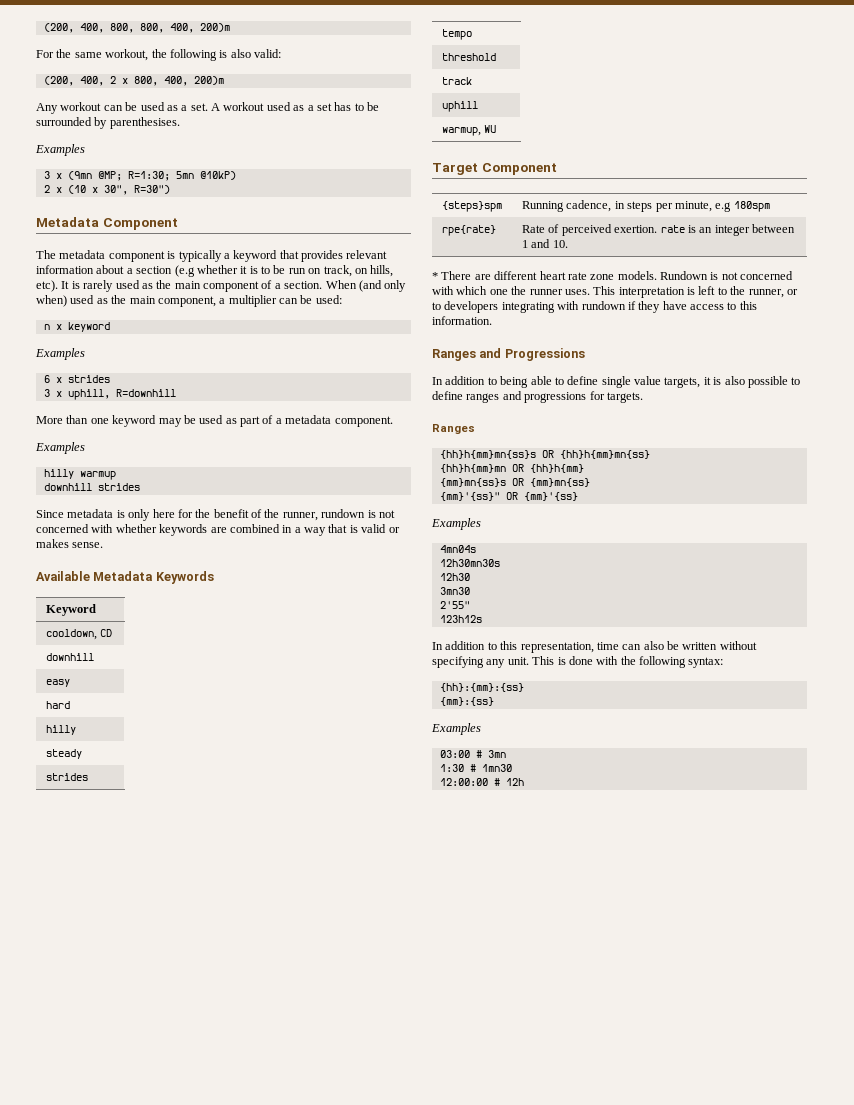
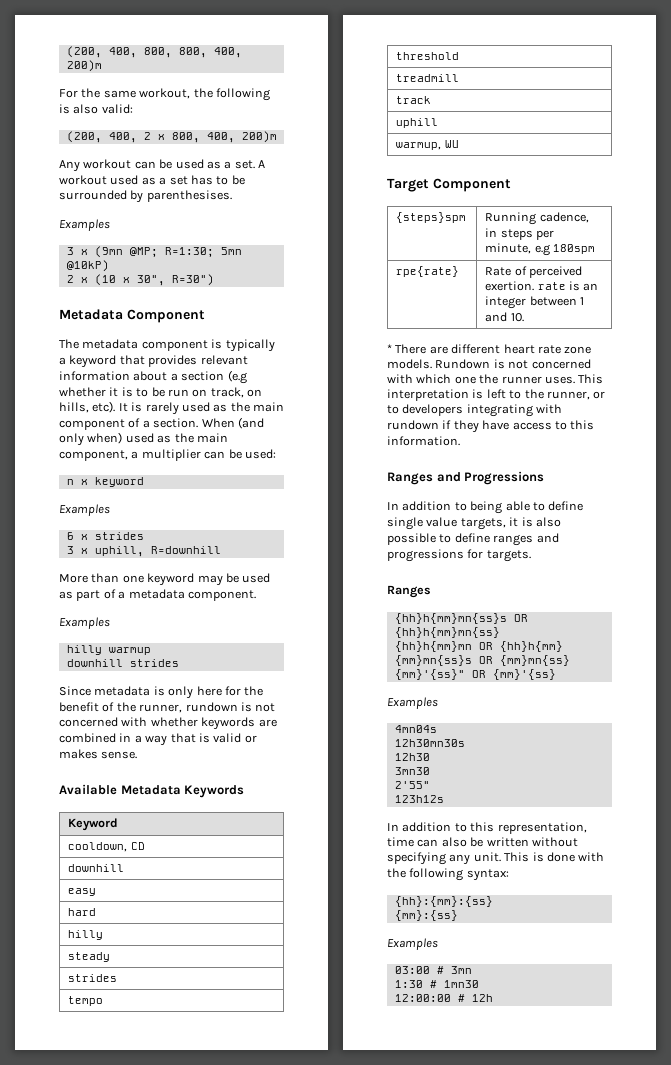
+ treadmill

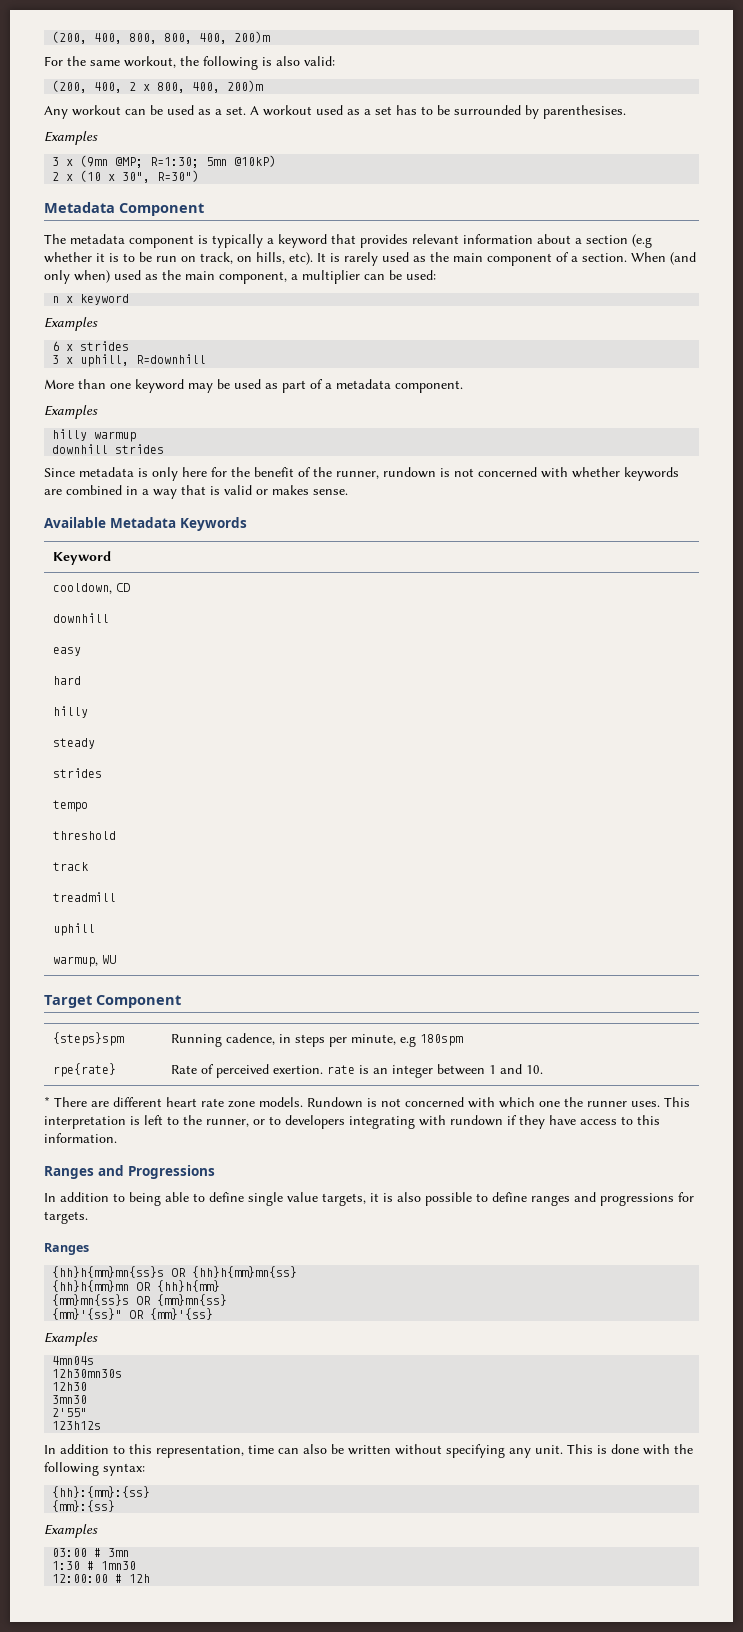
+ track
- track

